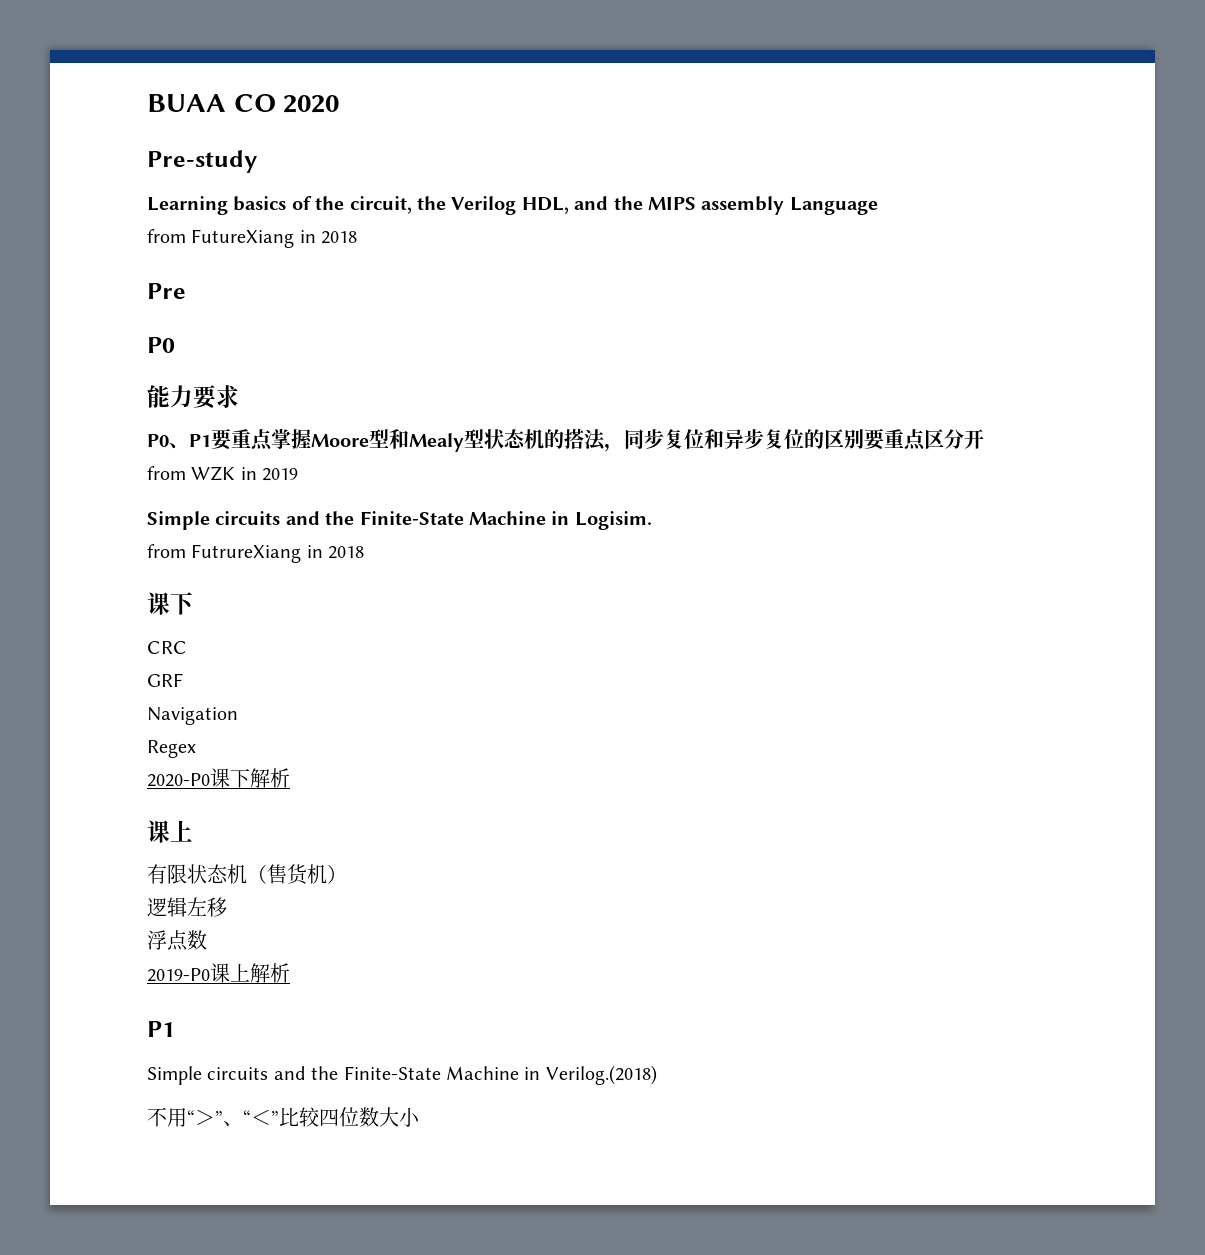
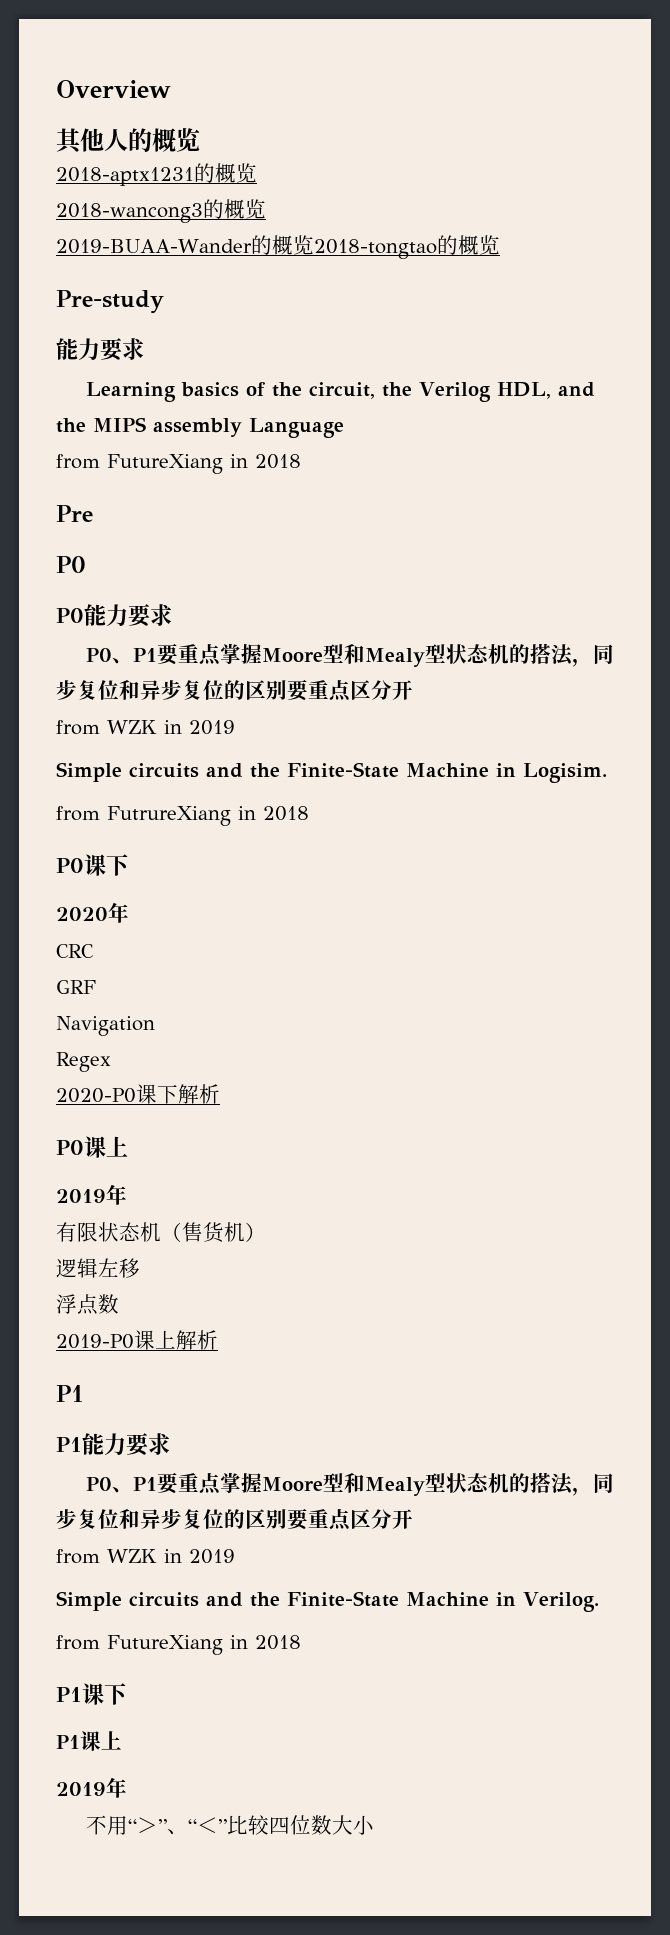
- BUAA CO 2020
+ Overview
+ 其他人的概览
+ 2018-aptx1231的概览
+ 2018-wancong3的概览
+ 2019-BUAA-Wander的概览2018-tongtao的概览
  Pre-study
+ 能力要求
- 能力要求
+ P0能力要求
  from FutrureXiang in 2018
- 课下
+ P0课下
+ 2020年
  2020-P0课下解析
- 课上
+ P0课上
+ 2019年
- Simple circuits and the Finite-State Machine in Verilog.(2018)
+ P1能力要求
+ P0、P1要重点掌握Moore型和Mealy型状态机的搭法，同步复位和异步复位的区别要重点区分开
+ from WZK in 2019
+ Simple circuits and the Finite-State Machine in Verilog.
+ from FutureXiang in 2018
+ P1课下
+ P1课上
+ 2019年

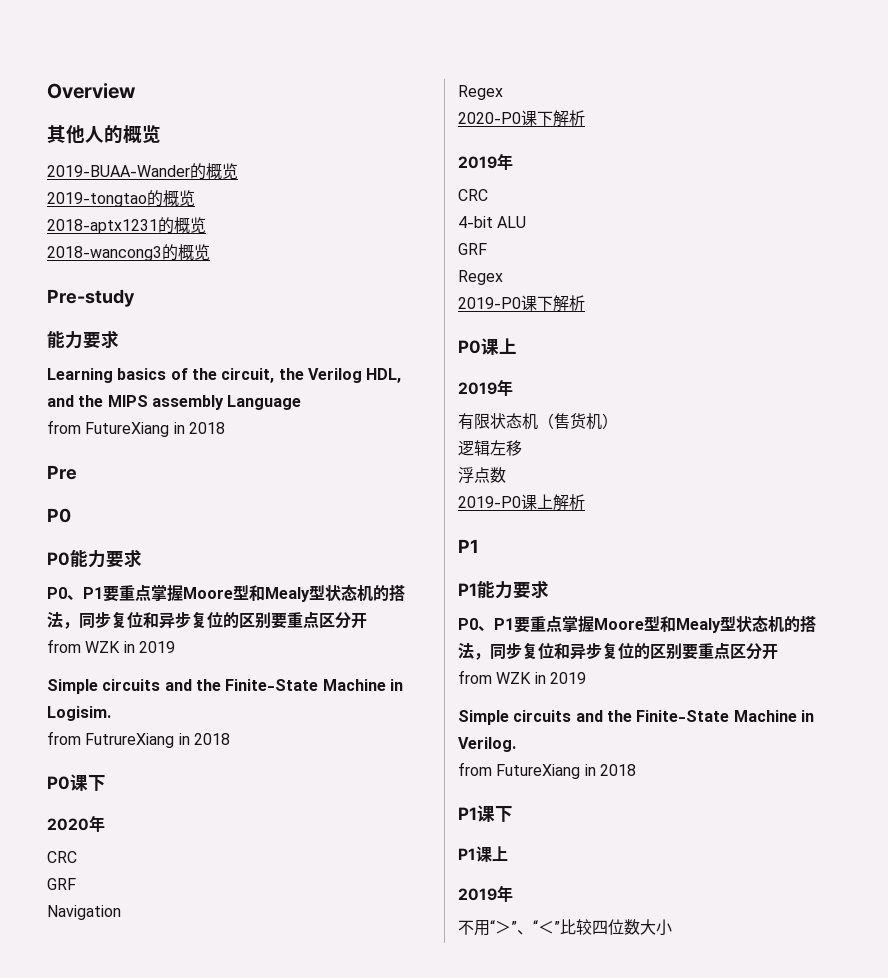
+ 2019-BUAA-Wander的概览
+ 2019-tongtao的概览
- 2019-BUAA-Wander的概览2018-tongtao的概览
  2020-P0课下解析
+ 2019年
+ CRC
+ 4-bit ALU
+ GRF
+ Regex
+ 2019-P0课下解析

